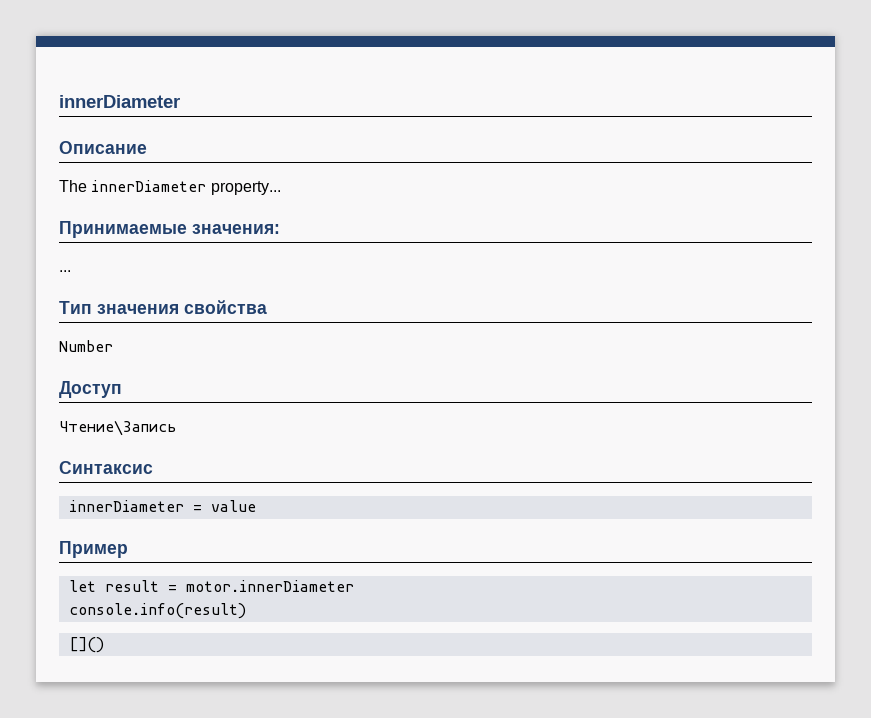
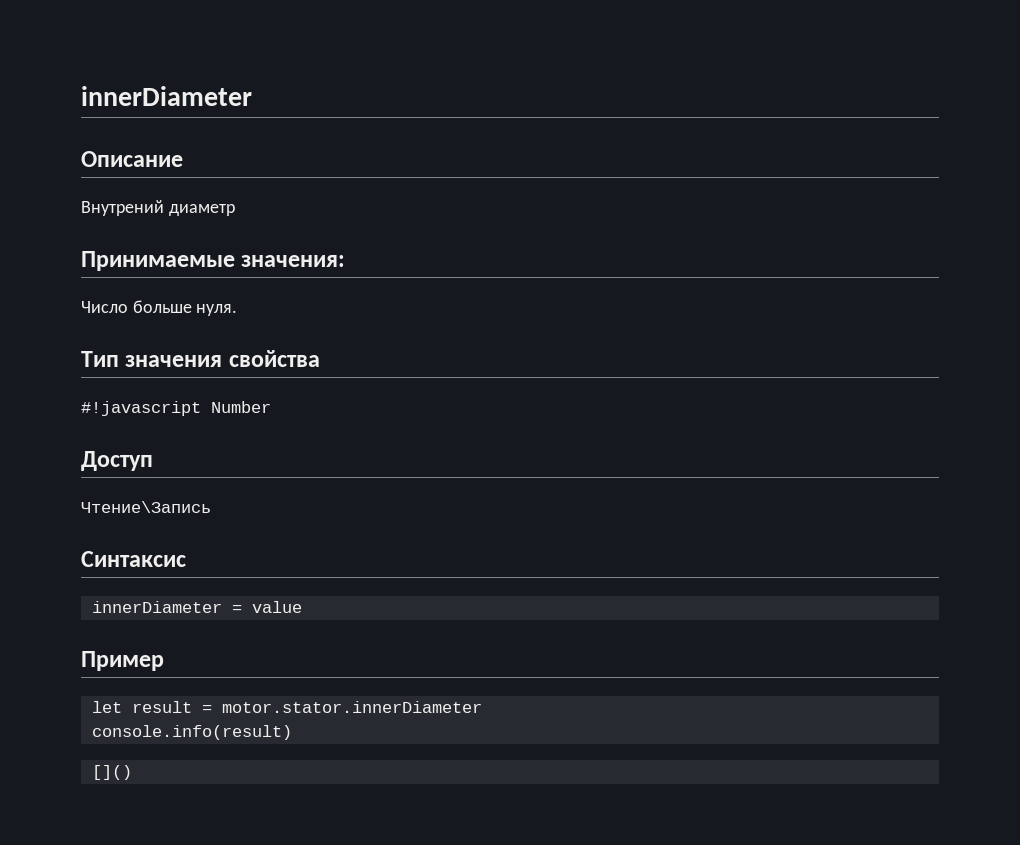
- The innerDiameter property...
+ Внутрений диаметр
- ...
+ Число больше нуля.
- Number
+ #!javascript Number
- let result = motor.innerDiameter
+ let result = motor.stator.innerDiameter

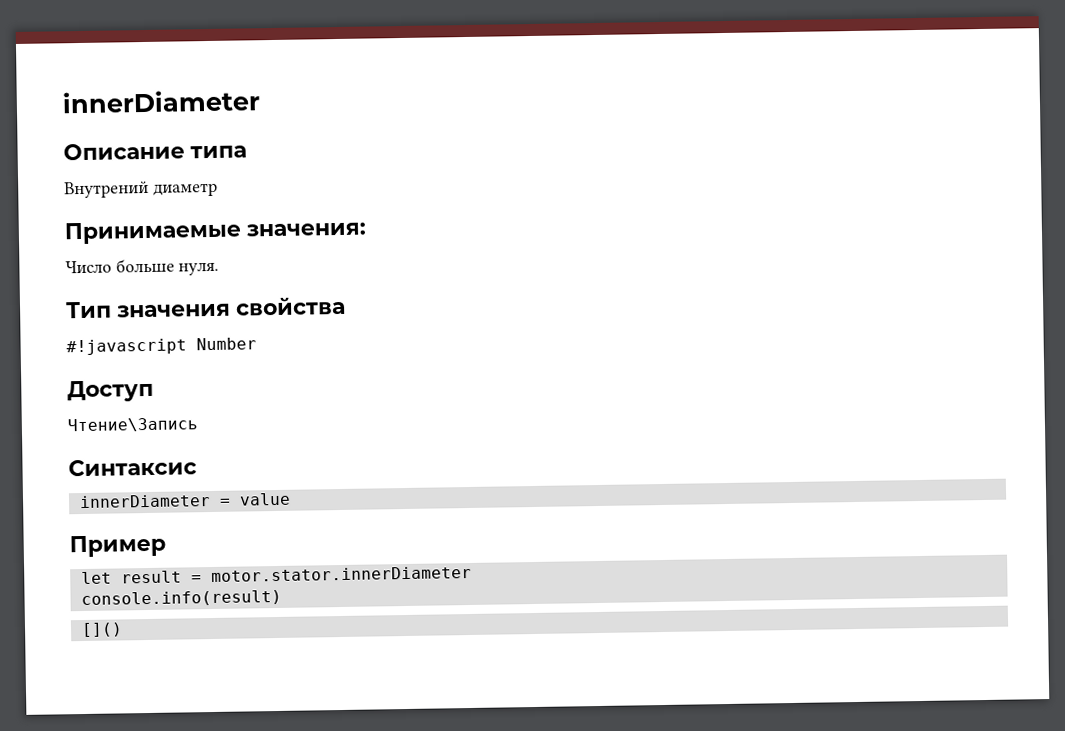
- Описание
+ Описание типа

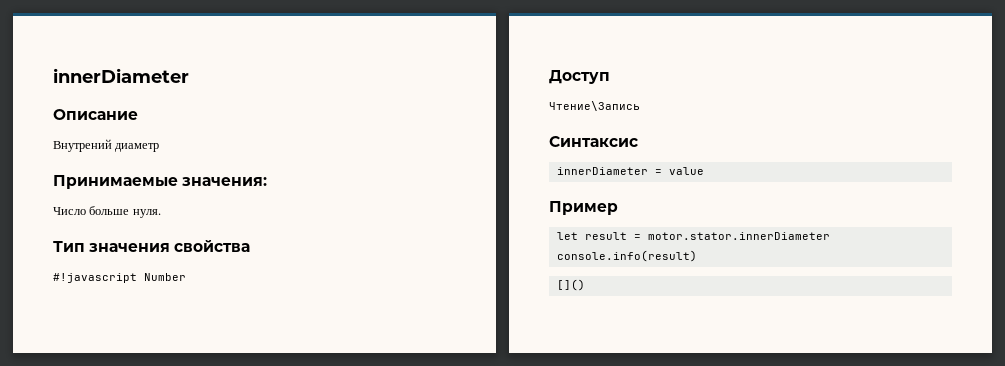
- Описание типа
+ Описание

